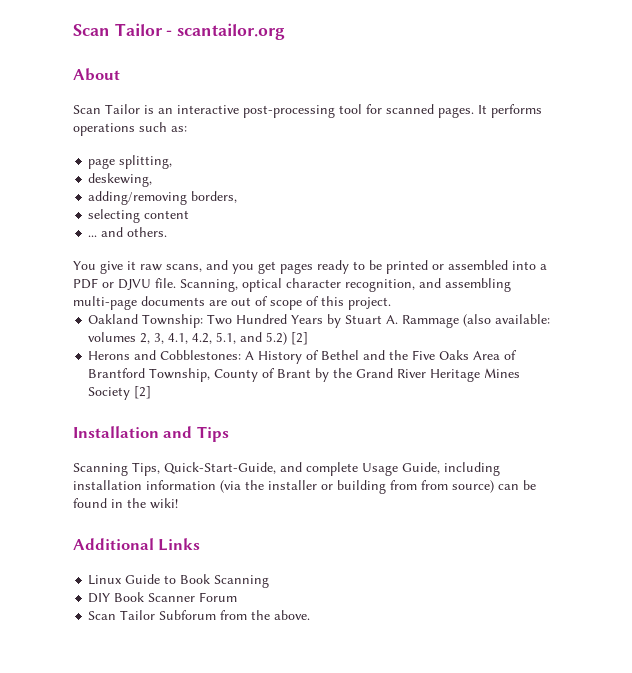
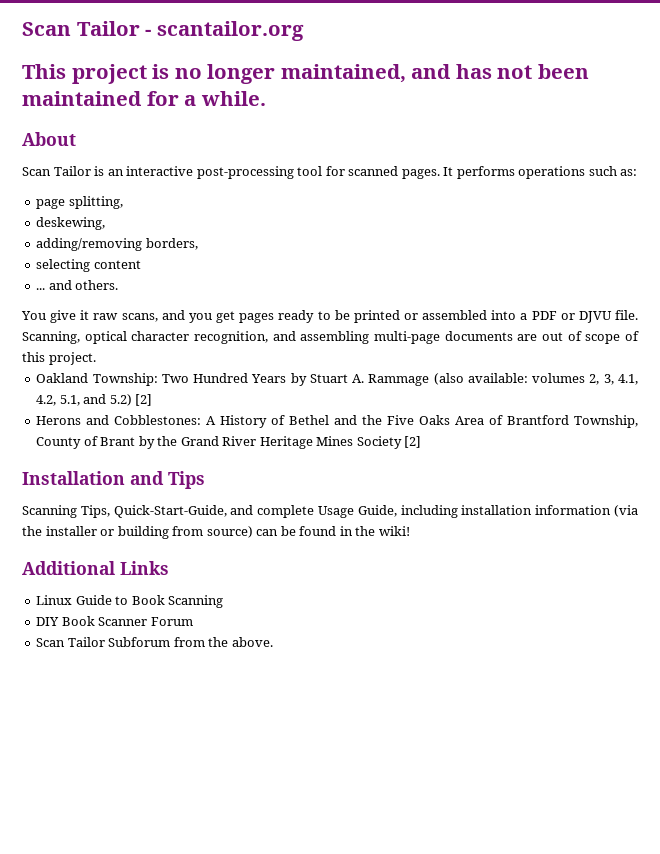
+ This project is no longer maintained, and has not been maintained for a while.
- Scanning Tips, Quick-Start-Guide, and complete Usage Guide, including installation information (via the installer or building from from source) can be found in the wiki!
+ Scanning Tips, Quick-Start-Guide, and complete Usage Guide, including installation information (via the installer or building from source) can be found in the wiki!

